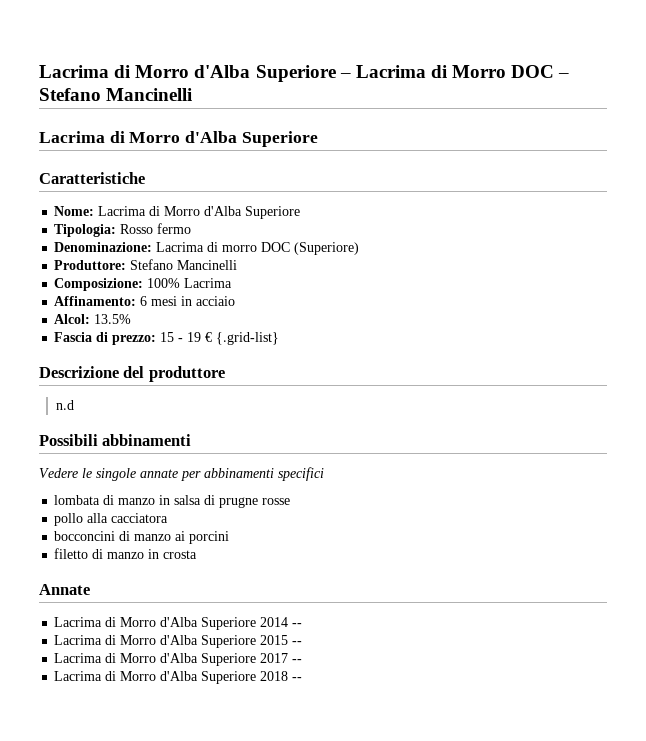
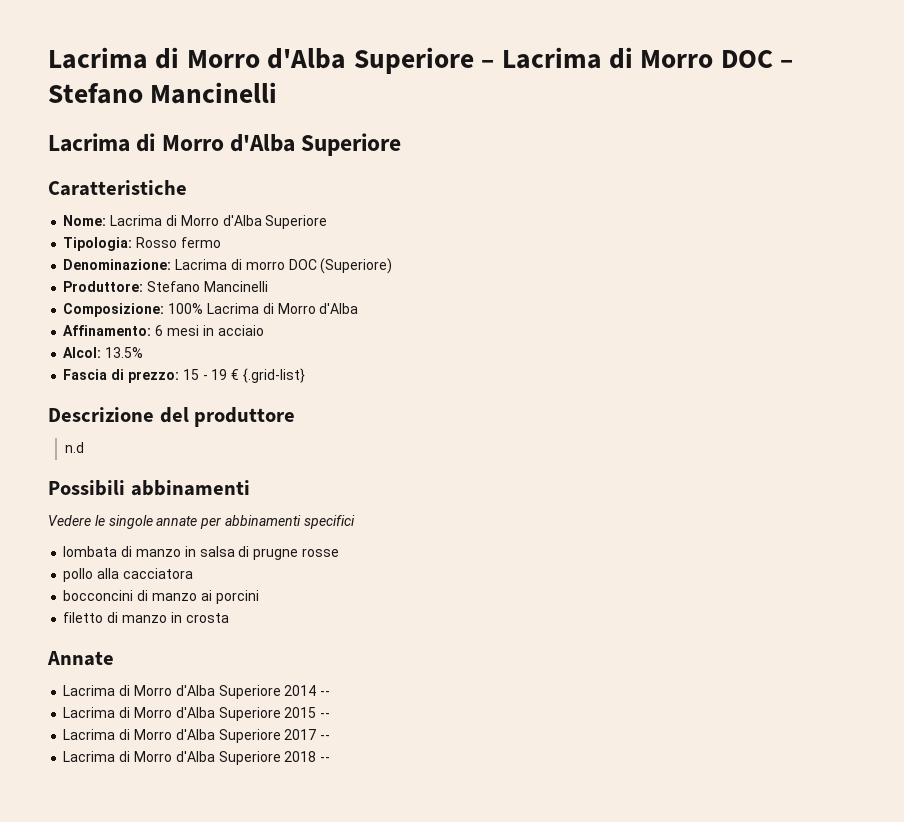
- Composizione: 100% Lacrima
+ Composizione: 100% Lacrima di Morro d'Alba

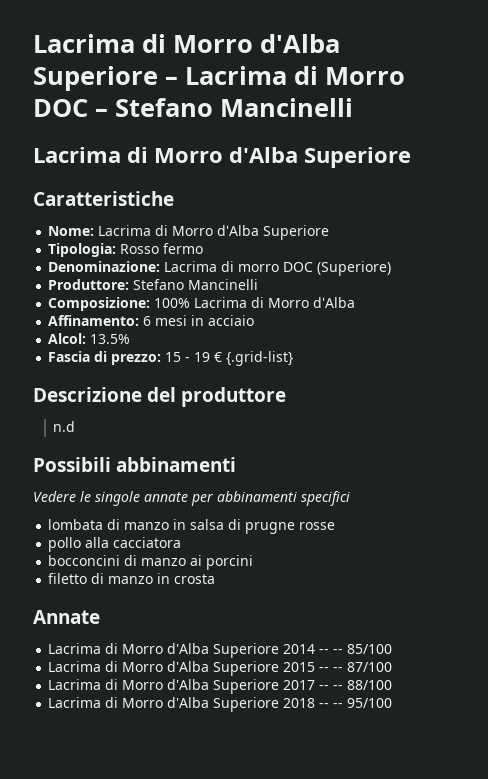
- Lacrima di Morro d'Alba Superiore 2014 --
+ Lacrima di Morro d'Alba Superiore 2014 -- -- 85/100
- Lacrima di Morro d'Alba Superiore 2015 --
+ Lacrima di Morro d'Alba Superiore 2015 -- -- 87/100
- Lacrima di Morro d'Alba Superiore 2017 --
+ Lacrima di Morro d'Alba Superiore 2017 -- -- 88/100
- Lacrima di Morro d'Alba Superiore 2018 --
+ Lacrima di Morro d'Alba Superiore 2018 -- -- 95/100

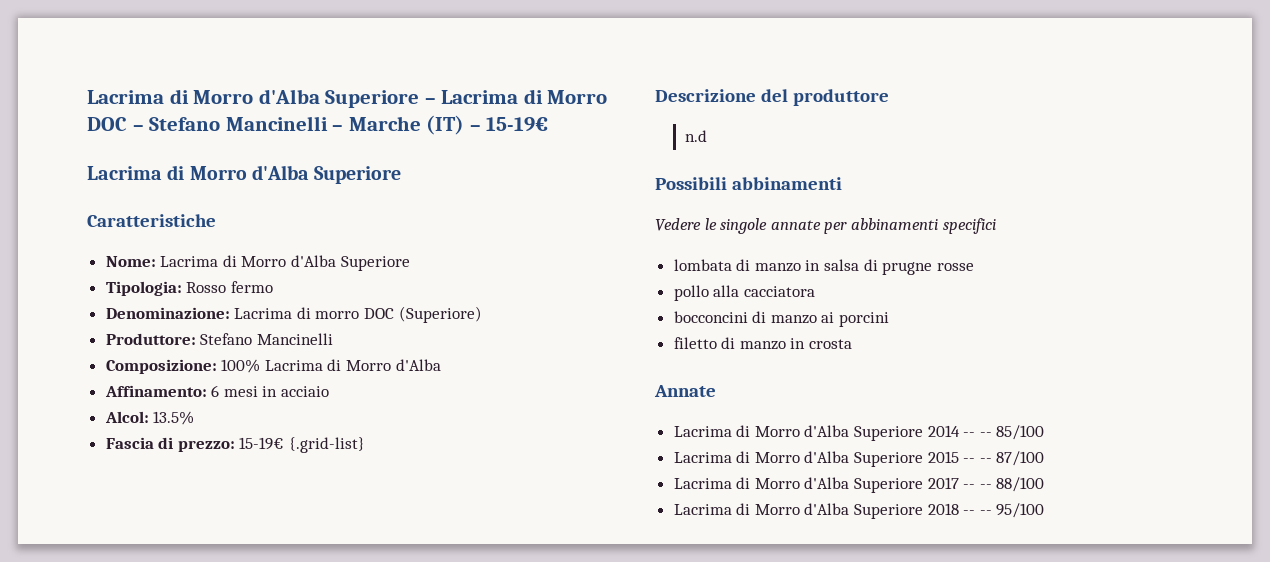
- Lacrima di Morro d'Alba Superiore – Lacrima di Morro DOC – Stefano Mancinelli
+ Lacrima di Morro d'Alba Superiore – Lacrima di Morro DOC – Stefano Mancinelli – Marche (IT) – 15-19€
- Fascia di prezzo: 15 - 19 € {.grid-list}
+ Fascia di prezzo: 15-19€ {.grid-list}

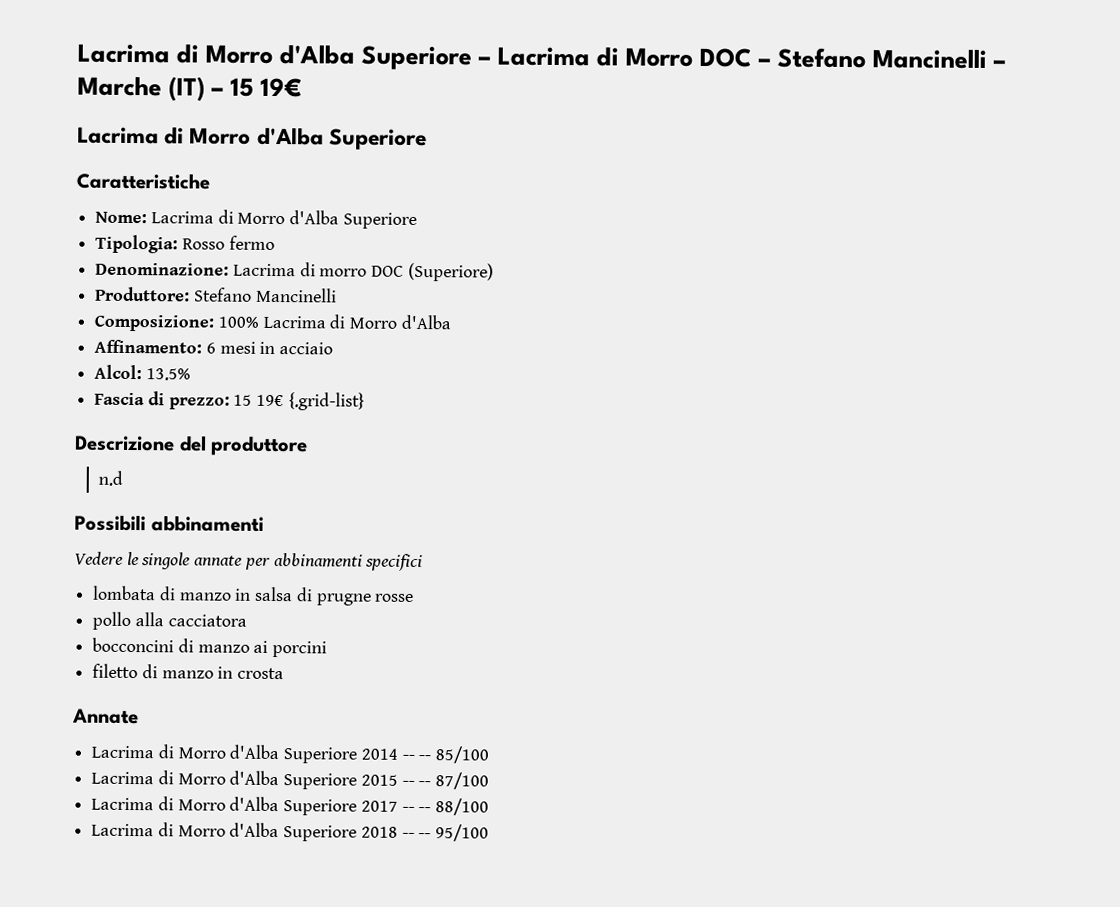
- Lacrima di Morro d'Alba Superiore – Lacrima di Morro DOC – Stefano Mancinelli – Marche (IT) – 15-19€
+ Lacrima di Morro d'Alba Superiore – Lacrima di Morro DOC – Stefano Mancinelli – Marche (IT) – 15 19€
- Fascia di prezzo: 15-19€ {.grid-list}
+ Fascia di prezzo: 15 19€ {.grid-list}

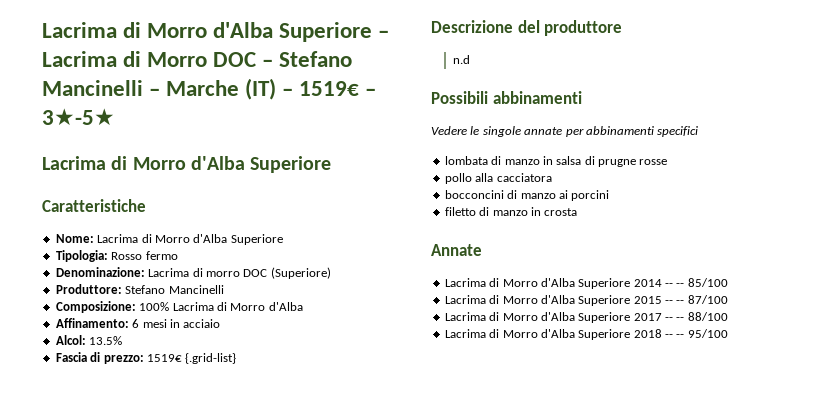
- Lacrima di Morro d'Alba Superiore – Lacrima di Morro DOC – Stefano Mancinelli – Marche (IT) – 15 19€
+ Lacrima di Morro d'Alba Superiore – Lacrima di Morro DOC – Stefano Mancinelli – Marche (IT) – 1519€ – 3★-5★
- Fascia di prezzo: 15 19€ {.grid-list}
+ Fascia di prezzo: 1519€ {.grid-list}

